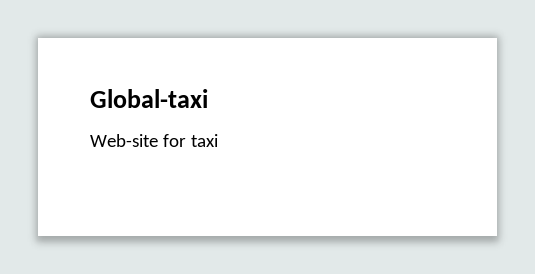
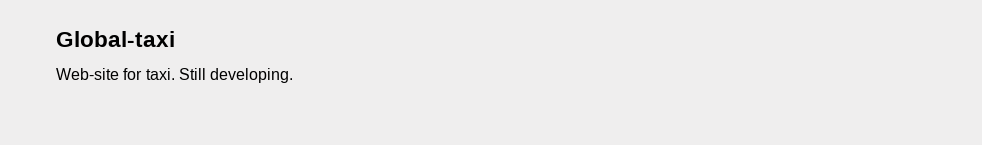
- Web-site for taxi
+ Web-site for taxi. Still developing.

